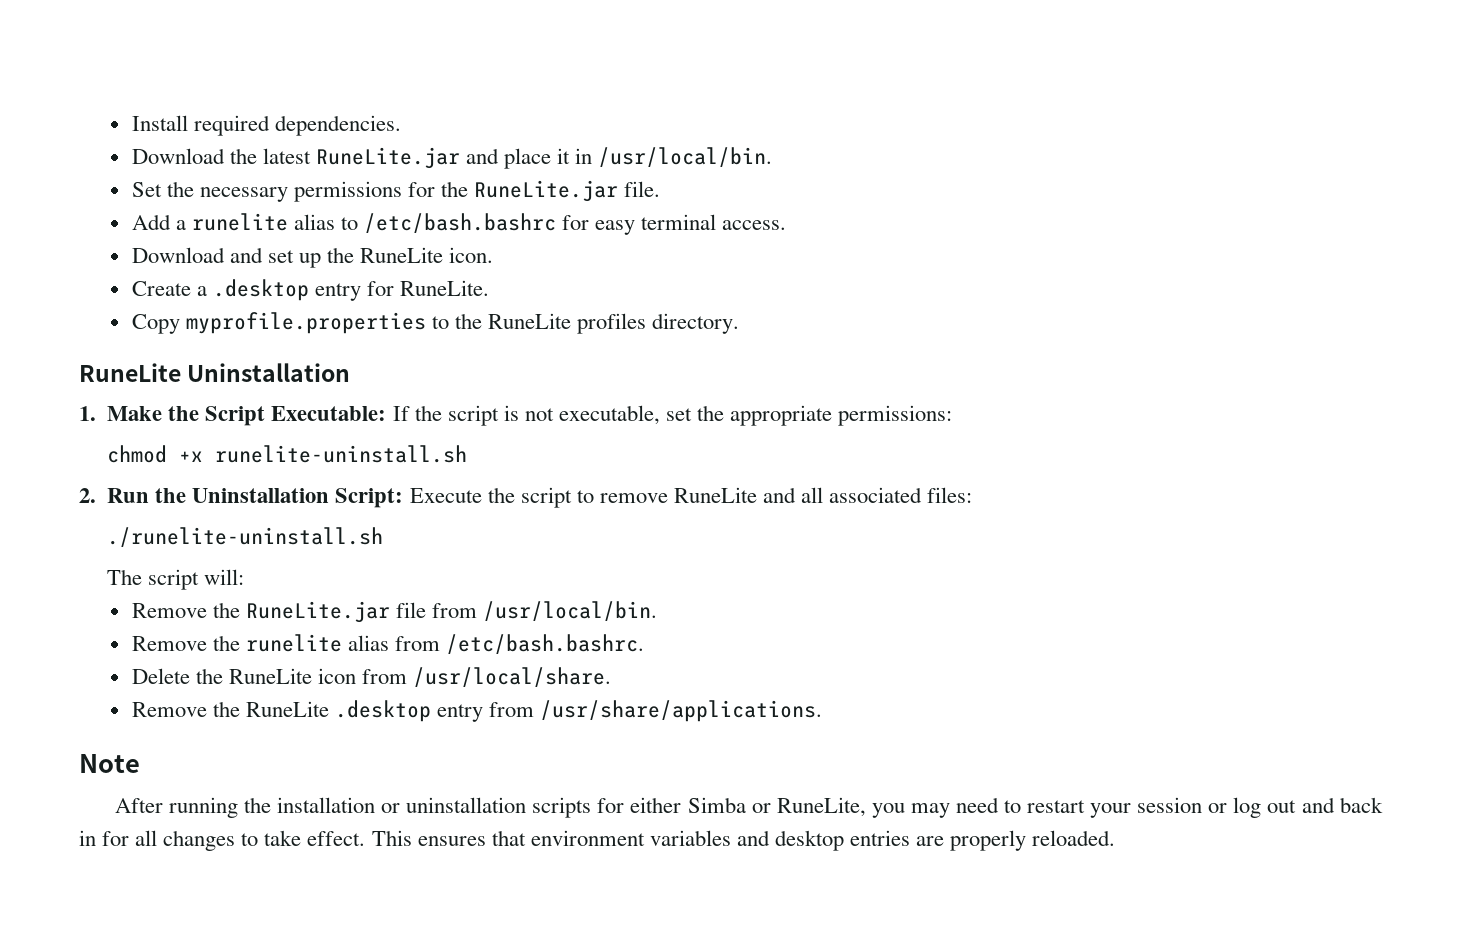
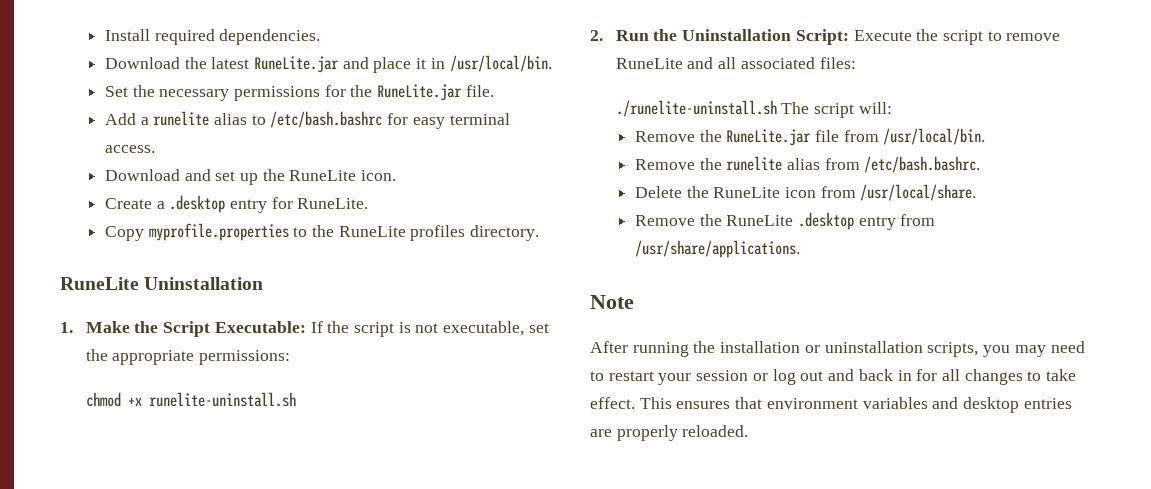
- ./runelite-uninstall.sh
- The script will:
+ ./runelite-uninstall.sh The script will:
- After running the installation or uninstallation scripts for either Simba or RuneLite, you may need to restart your session or log out and back in for all changes to take effect.
+ After running the installation or uninstallation scripts, you may need to restart your session or log out and back in for all changes to take effect.

